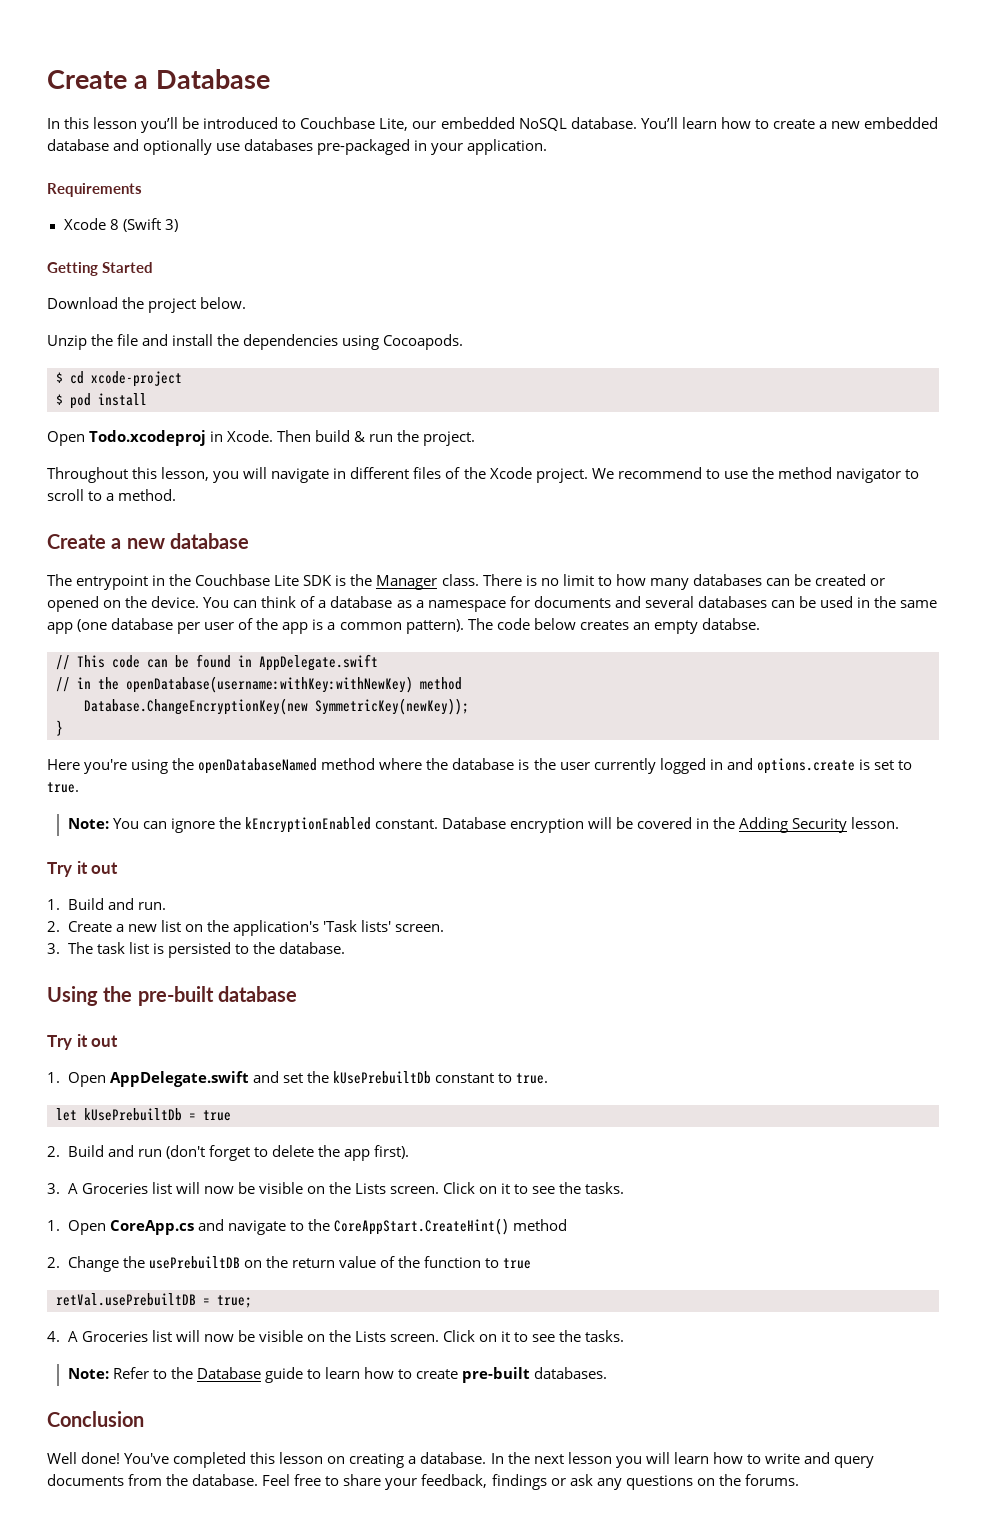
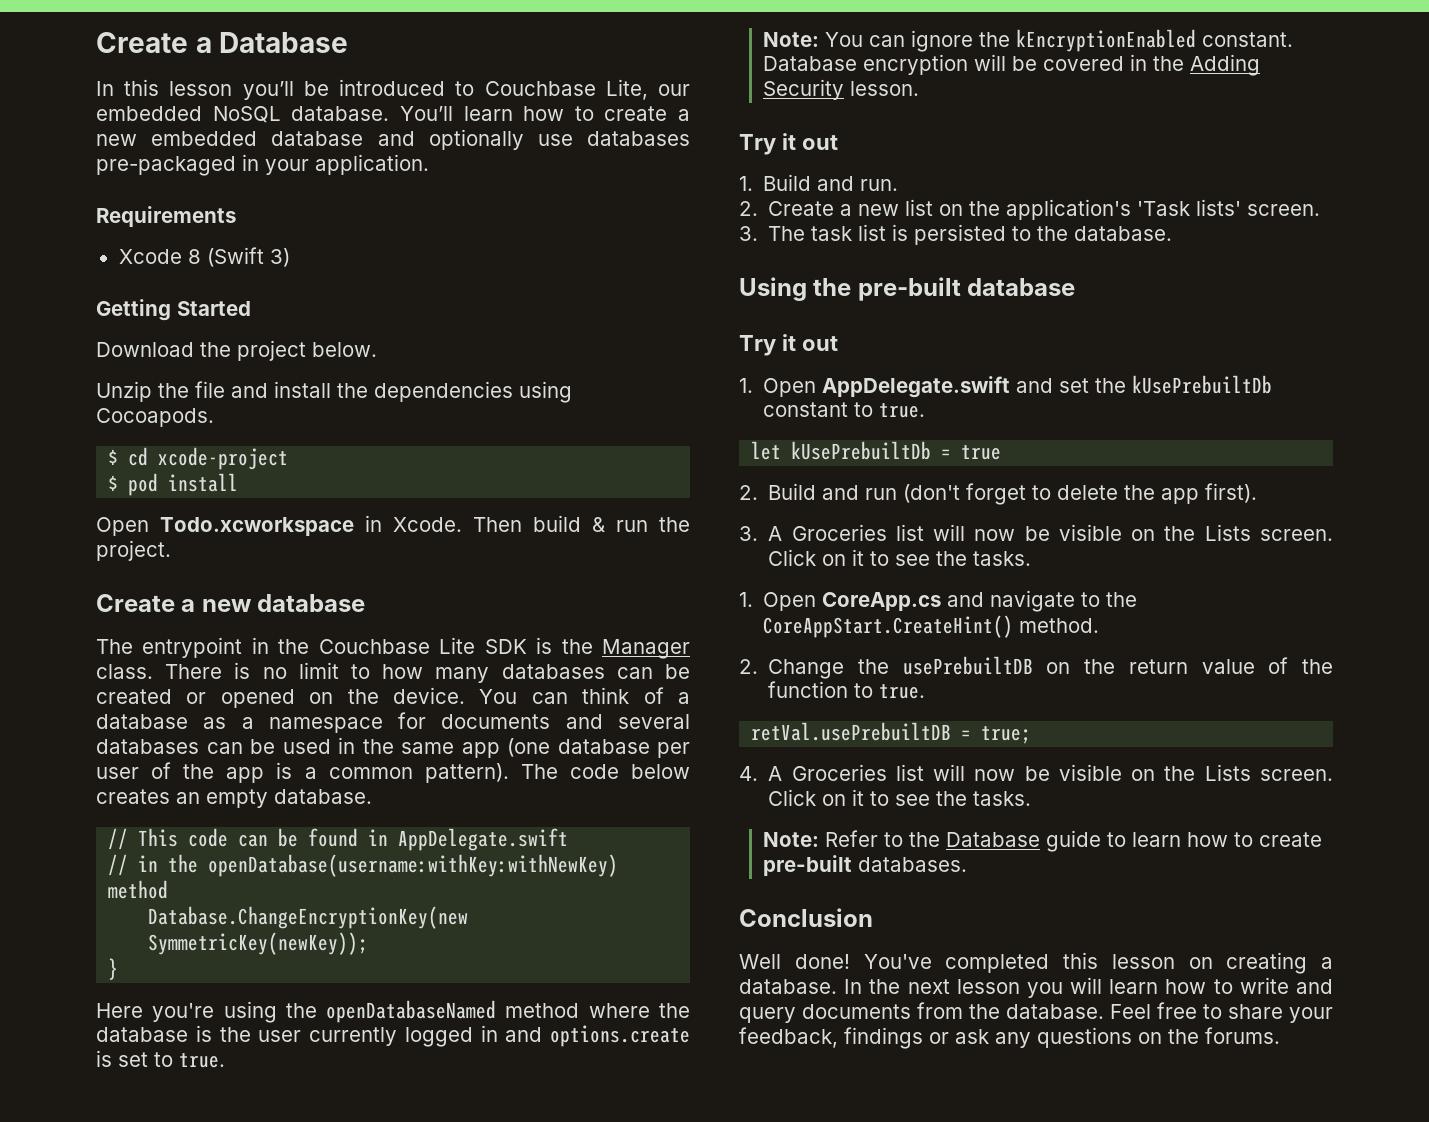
- Open Todo.xcodeproj in Xcode.
+ Open Todo.xcworkspace in Xcode.
- Throughout this lesson, you will navigate in different files of the Xcode project. We recommend to use the method navigator to scroll to a method.
- The code below creates an empty databse.
+ The code below creates an empty database.
- 1. Open CoreApp.cs and navigate to the CoreAppStart.CreateHint() method
+ 1. Open CoreApp.cs and navigate to the CoreAppStart.CreateHint() method.
- 2. Change the usePrebuiltDB on the return value of the function to true
+ 2. Change the usePrebuiltDB on the return value of the function to true.

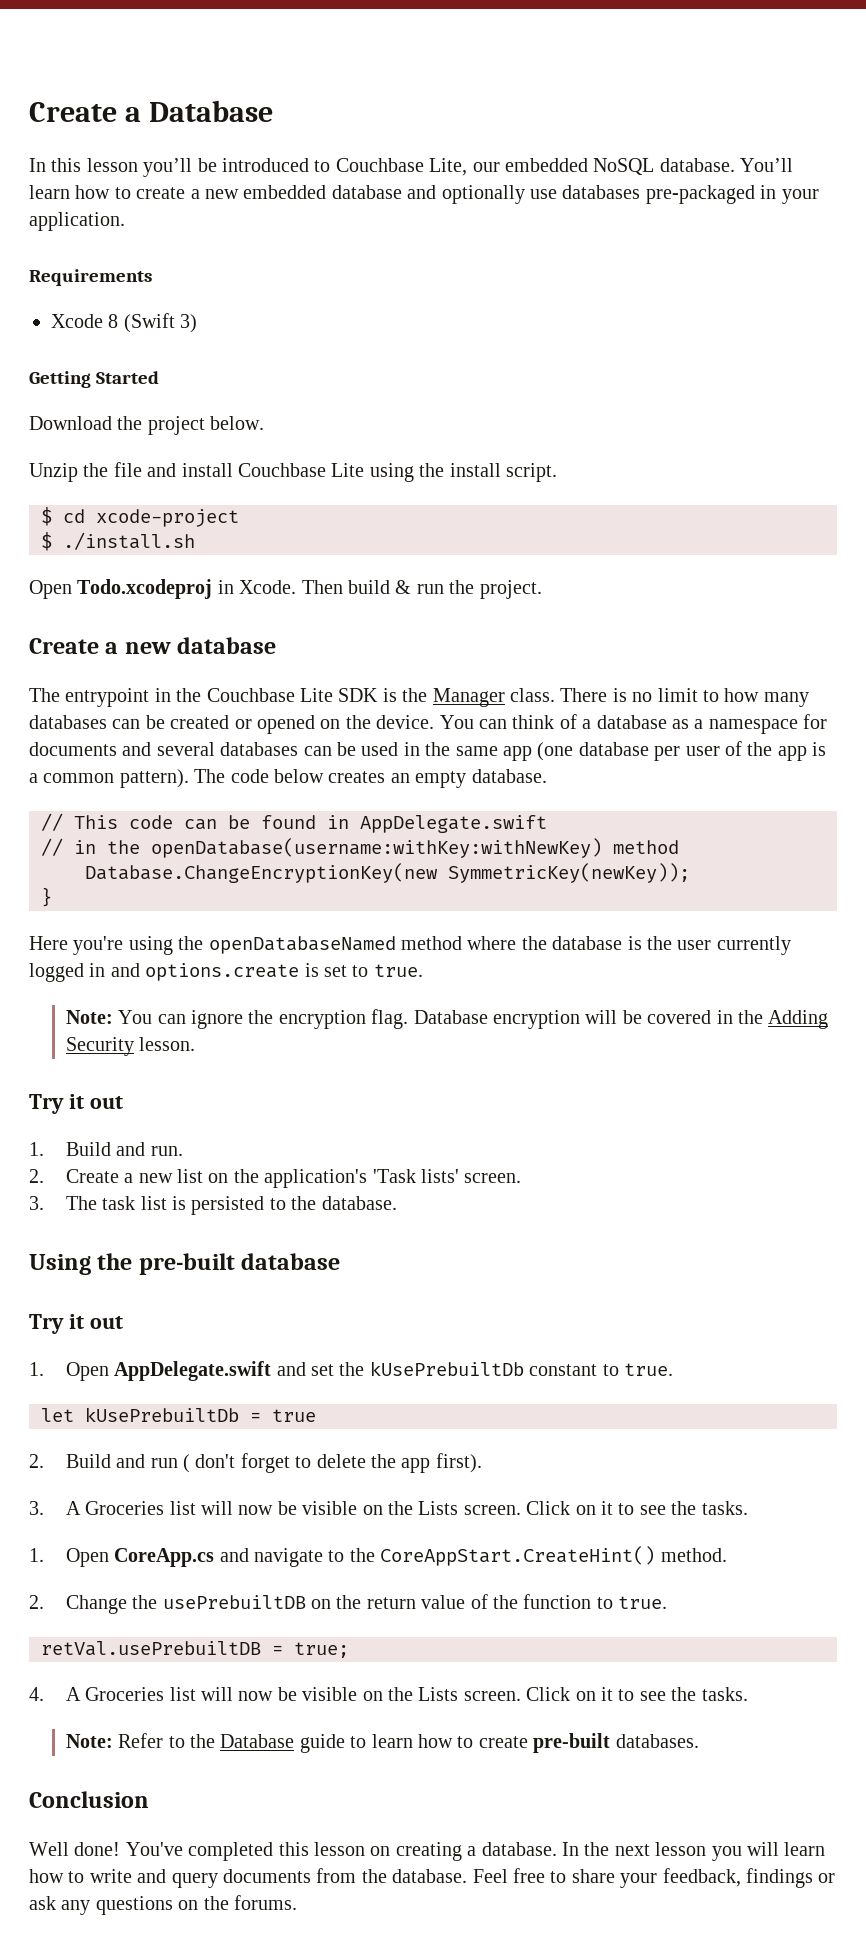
- Unzip the file and install the dependencies using Cocoapods.
+ Unzip the file and install Couchbase Lite using the install script.
- $ pod install
- Open Todo.xcworkspace in Xcode.
+ $ ./install.sh
+ Open Todo.xcodeproj in Xcode.
- Note: You can ignore the kEncryptionEnabled constant.
+ Note: You can ignore the encryption flag.
- 2. Build and run (don't forget to delete the app first).
+ 2. Build and run ( don't forget to delete the app first).

